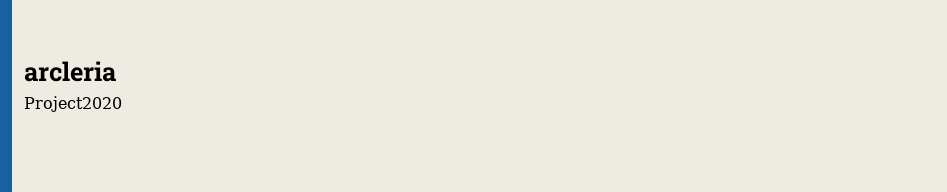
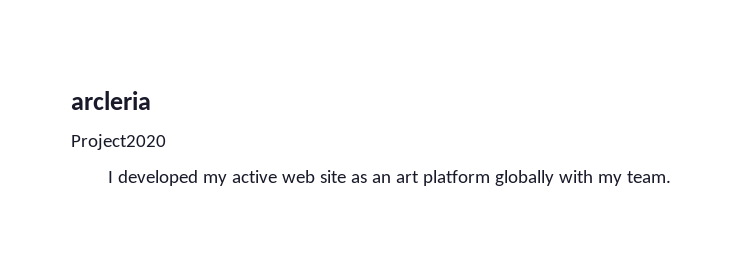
+ I developed my active web site as an art platform globally with my team.

